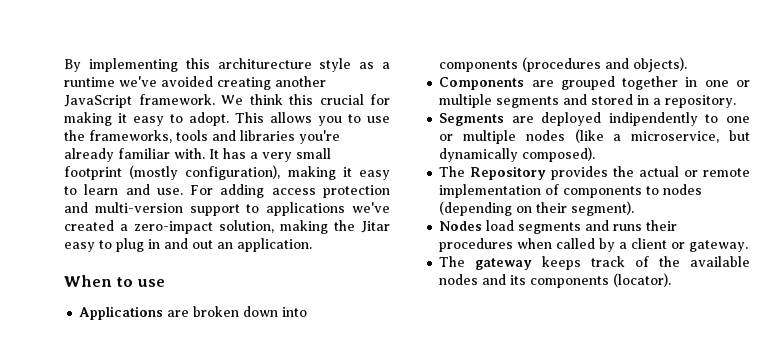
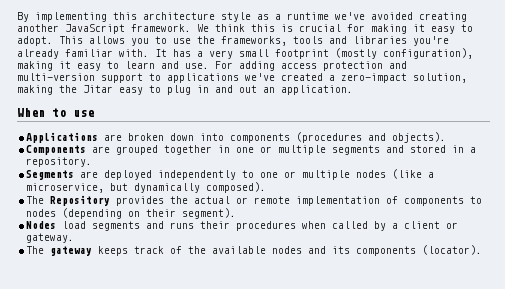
- By implementing this architurecture style as a runtime we've avoided creating another JavaScript framework.
+ By implementing this architecture style as a runtime we've avoided creating another JavaScript framework.
- We think this crucial for making it easy to adopt.
+ We think this is crucial for making it easy to adopt.
- Segments are deployed indipendently to one or multiple nodes (like a microservice, but dynamically composed).
+ Segments are deployed independently to one or multiple nodes (like a microservice, but dynamically composed).

